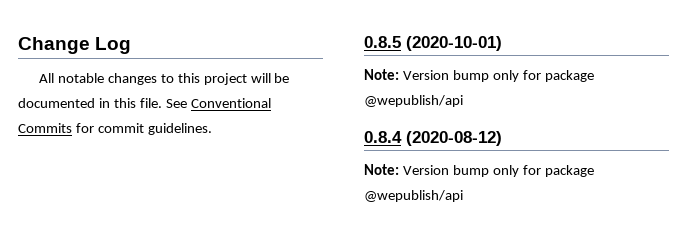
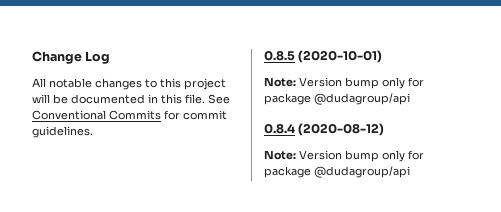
  0.8.5 (2020-10-01)
- Note: Version bump only for package @wepublish/api
+ Note: Version bump only for package @dudagroup/api
  0.8.4 (2020-08-12)
- Note: Version bump only for package @wepublish/api
+ Note: Version bump only for package @dudagroup/api

